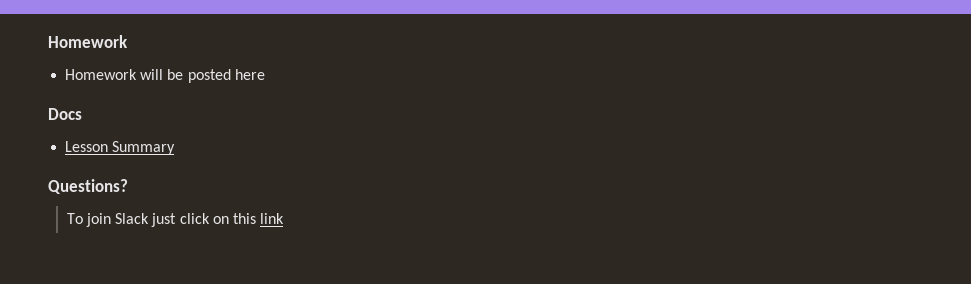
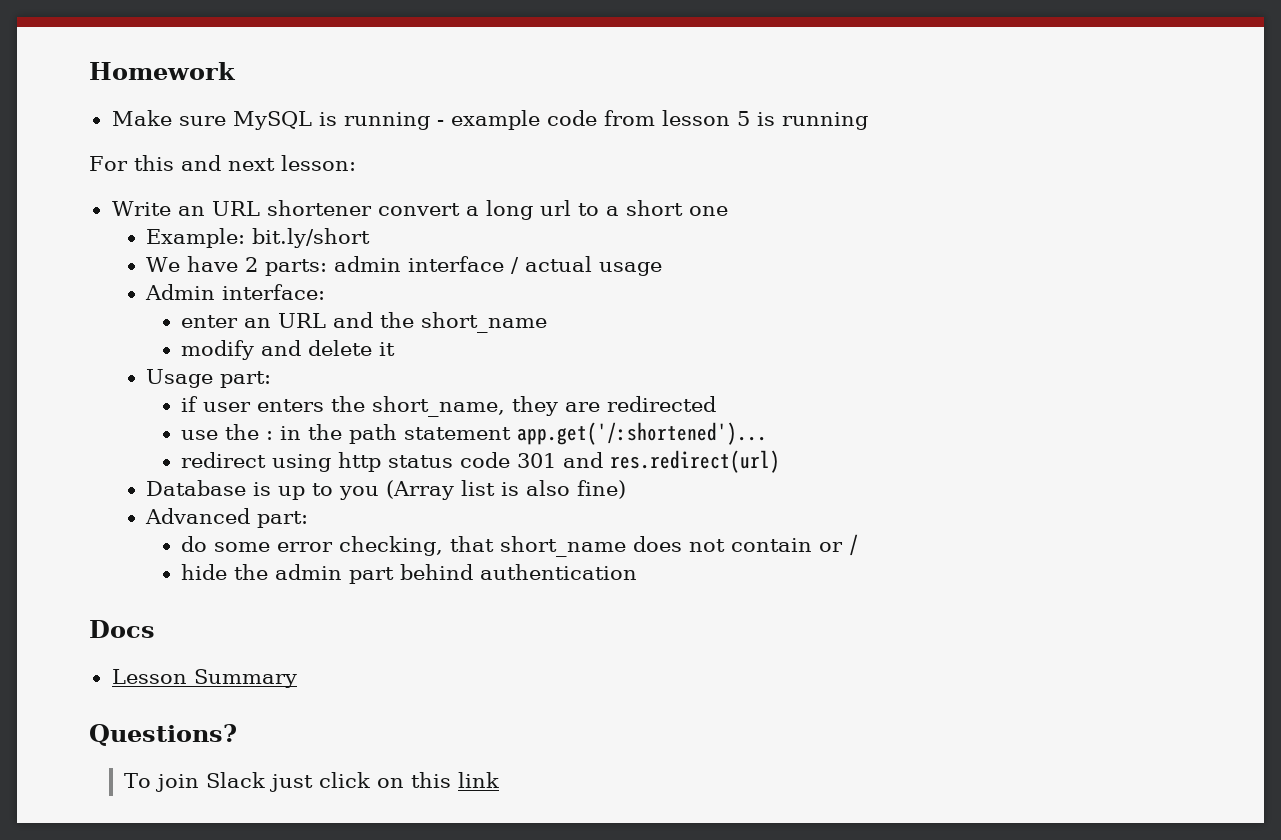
- Homework will be posted here
+ Make sure MySQL is running - example code from lesson 5 is running
+ For this and next lesson:
+ Write an URL shortener convert a long url to a short one
+ Example: bit.ly/short
+ We have 2 parts: admin interface / actual usage
+ Admin interface:
+ enter an URL and the short_name
+ modify and delete it
+ Usage part:
+ if user enters the short_name, they are redirected
+ use the : in the path statement app.get('/:shortened')...
+ redirect using http status code 301 and res.redirect(url)
+ Database is up to you (Array list is also fine)
+ Advanced part:
+ do some error checking, that short_name does not contain or /
+ hide the admin part behind authentication

